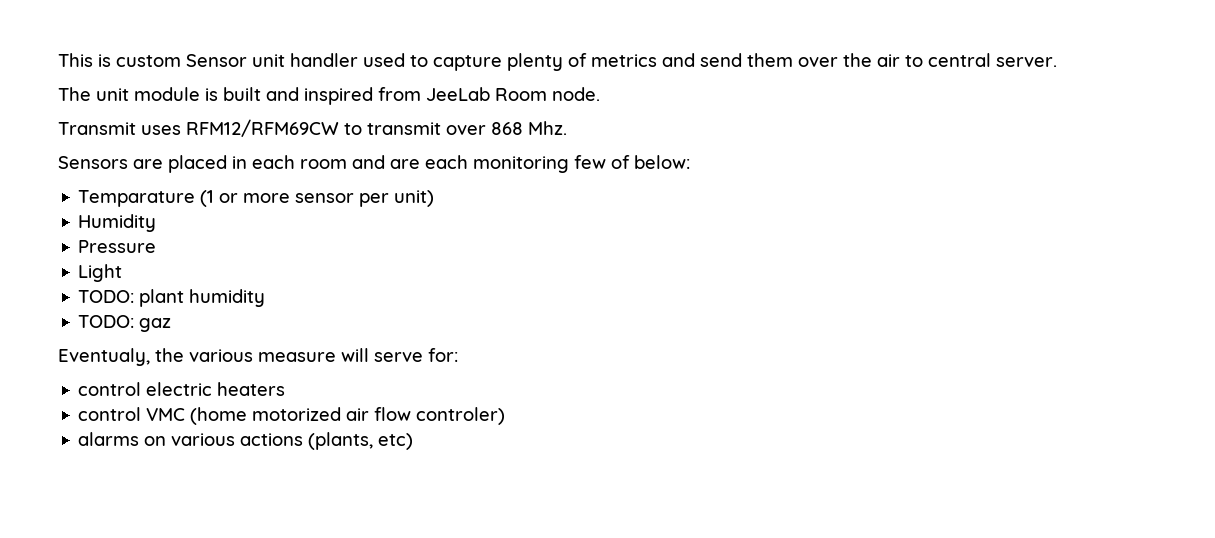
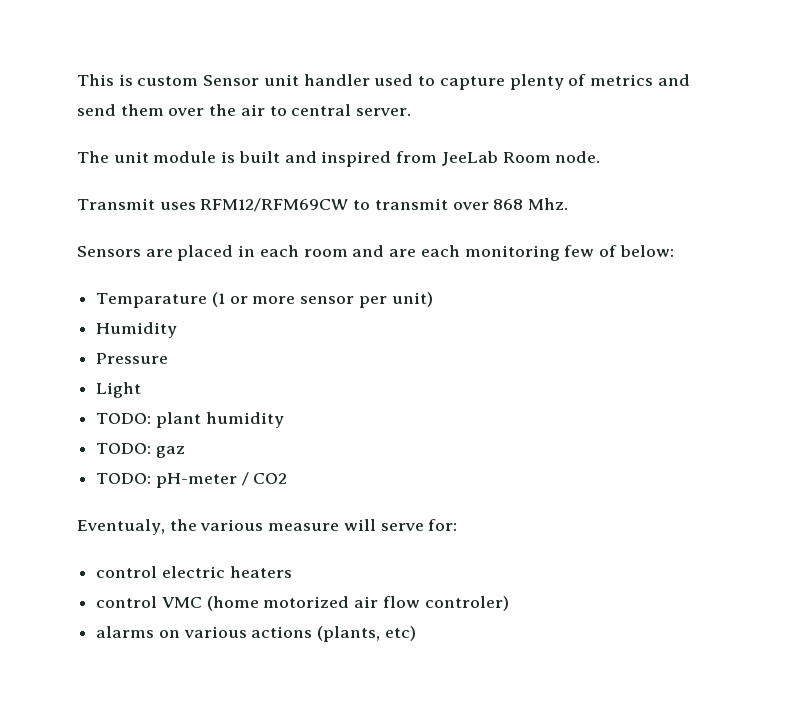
+ TODO: pH-meter / CO2

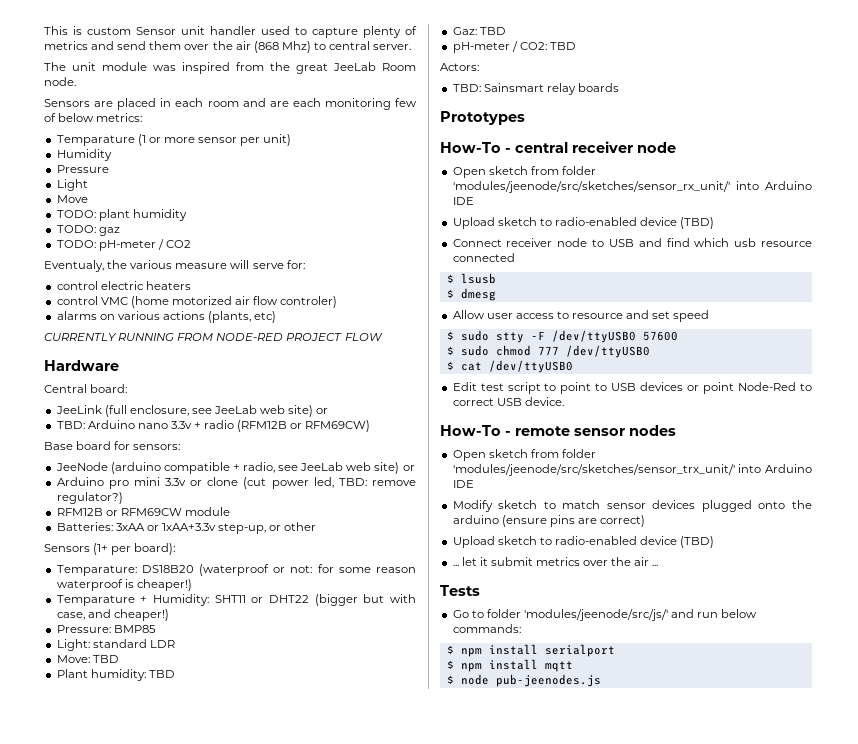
- This is custom Sensor unit handler used to capture plenty of metrics and send them over the air to central server.
+ This is custom Sensor unit handler used to capture plenty of metrics and send them over the air (868 Mhz) to central server.
- The unit module is built and inspired from JeeLab Room node.
- Transmit uses RFM12/RFM69CW to transmit over 868 Mhz.
+ The unit module was inspired from the great JeeLab Room node.
- Sensors are placed in each room and are each monitoring few of below:
+ Sensors are placed in each room and are each monitoring few of below metrics:
+ Move
+ CURRENTLY RUNNING FROM NODE-RED PROJECT FLOW
+ Hardware
+ Central board:
+ JeeLink (full enclosure, see JeeLab web site) or
+ TBD: Arduino nano 3.3v + radio (RFM12B or RFM69CW)
+ Base board for sensors:
+ JeeNode (arduino compatible + radio, see JeeLab web site) or
+ Arduino pro mini 3.3v or clone (cut power led, TBD: remove regulator?)
+ RFM12B or RFM69CW module
+ Batteries: 3xAA or 1xAA+3.3v step-up, or other
+ Sensors (1+ per board):
+ Temparature: DS18B20 (waterproof or not: for some reason waterproof is cheaper!)
+ Temparature + Humidity: SHT11 or DHT22 (bigger but with case, and cheaper!)
+ Pressure: BMP85
+ Light: standard LDR
+ Move: TBD
+ Plant humidity: TBD
+ Gaz: TBD
+ pH-meter / CO2: TBD
+ Actors:
+ TBD: Sainsmart relay boards
+ Prototypes
+ How-To - central receiver node
+ Open sketch from folder 'modules/jeenode/src/sketches/sensor_rx_unit/' into Arduino IDE
+ Upload sketch to radio-enabled device (TBD)
+ Connect receiver node to USB and find which usb resource connected
+ $ lsusb
+ $ dmesg
+ Allow user access to resource and set speed
+ $ sudo stty -F /dev/ttyUSB0 57600
+ $ sudo chmod 777 /dev/ttyUSB0
+ $ cat /dev/ttyUSB0
+ Edit test script to point to USB devices or point Node-Red to correct USB device.
+ How-To - remote sensor nodes
+ Open sketch from folder 'modules/jeenode/src/sketches/sensor_trx_unit/' into Arduino IDE
+ Modify sketch to match sensor devices plugged onto the arduino (ensure pins are correct)
+ Upload sketch to radio-enabled device (TBD)
+ ... let it submit metrics over the air ...
+ Tests
+ Go to folder 'modules/jeenode/src/js/' and run below commands:
+ $ npm install serialport
+ $ npm install mqtt
+ $ node pub-jeenodes.js

